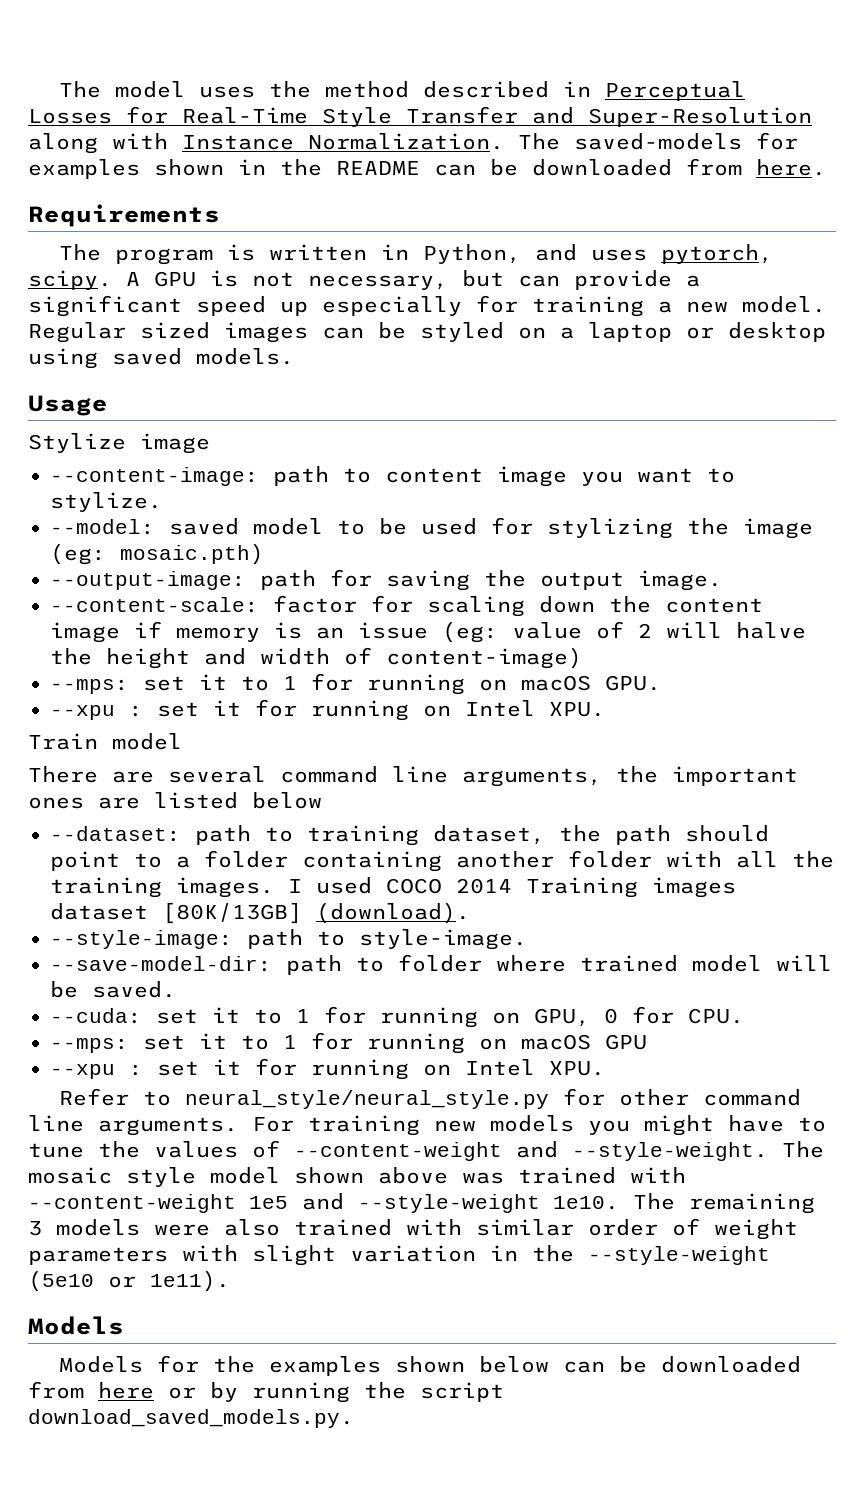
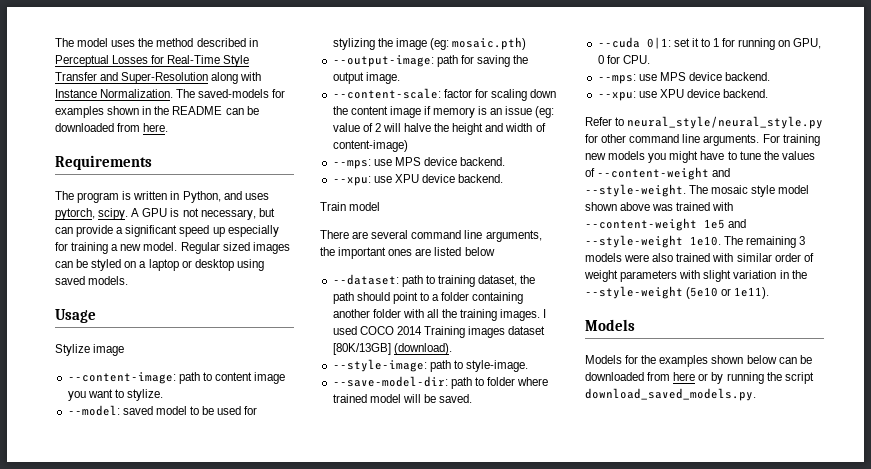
  --content-scale: factor for scaling down the content image if memory is an issue (eg: value of 2 will halve the height and width of content-image)
- --mps: set it to 1 for running on macOS GPU.
- --xpu : set it for running on Intel XPU.
+ --mps: use MPS device backend.
+ --xpu: use XPU device backend.
- --cuda: set it to 1 for running on GPU, 0 for CPU.
- --mps: set it to 1 for running on macOS GPU
- --xpu : set it for running on Intel XPU.
+ --cuda 0|1: set it to 1 for running on GPU, 0 for CPU.
+ --mps: use MPS device backend.
+ --xpu: use XPU device backend.

